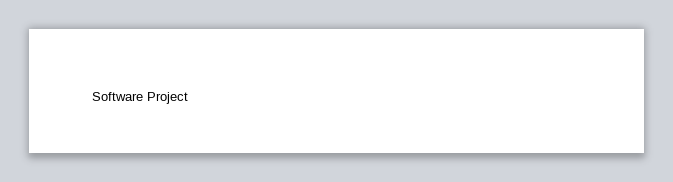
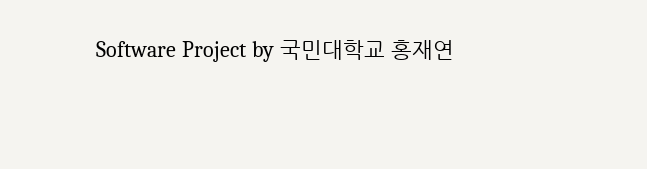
- Software Project
+ Software Project by 국민대학교 홍재연

